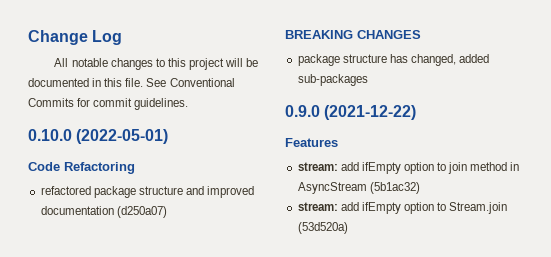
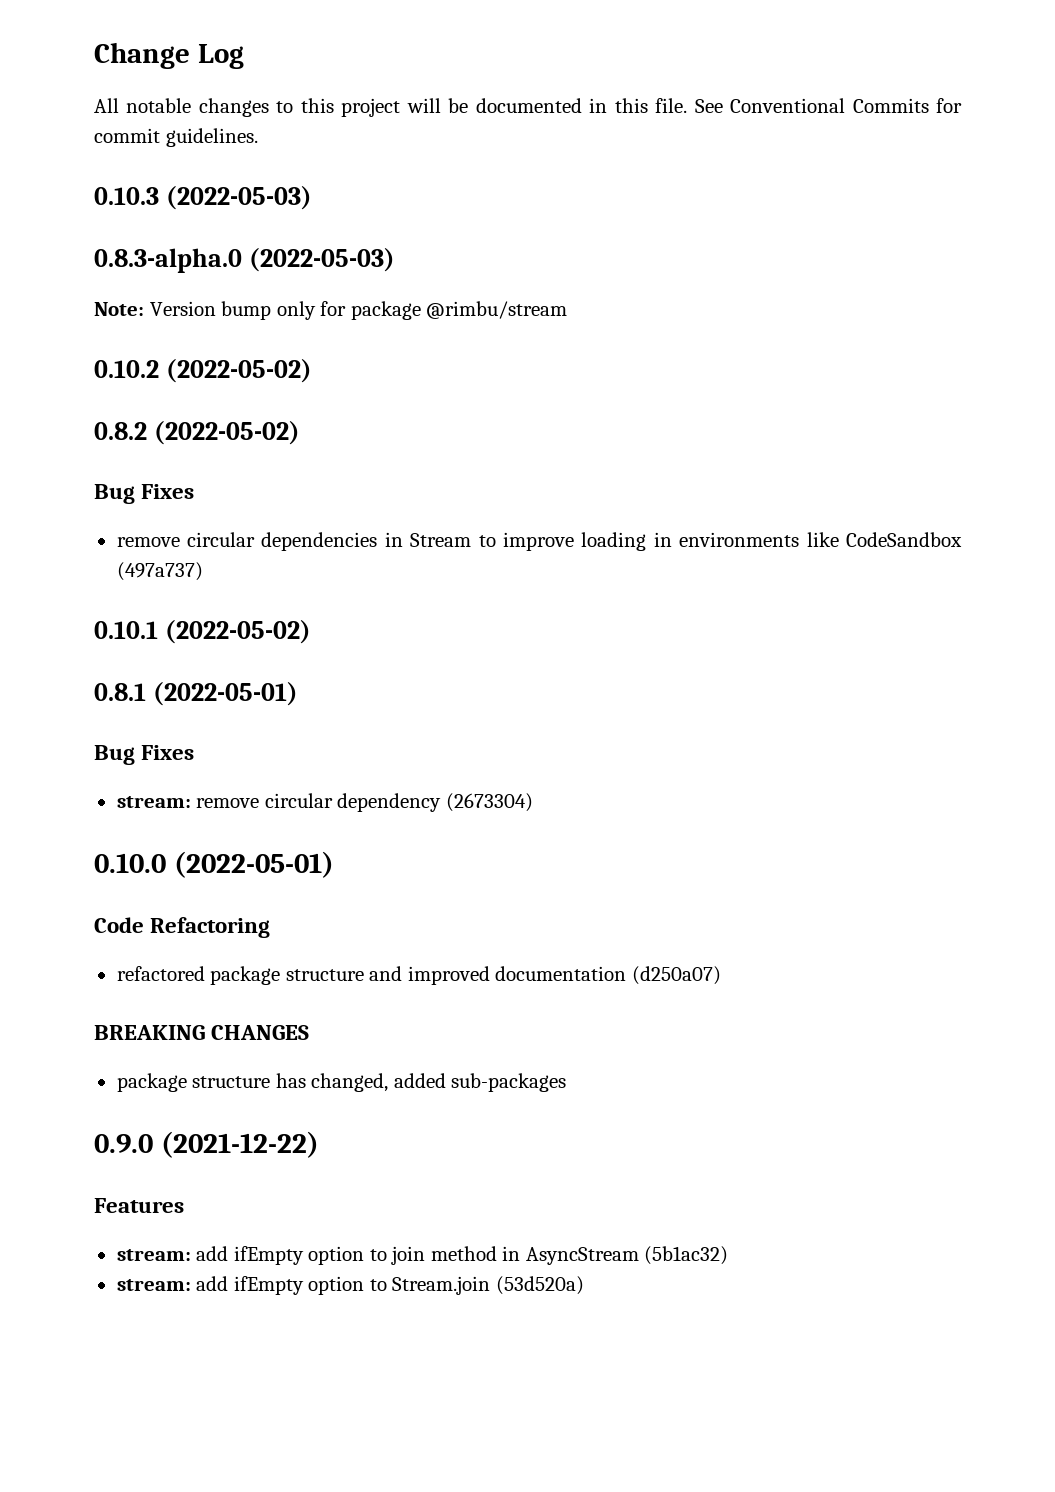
+ 0.10.3 (2022-05-03)
+ 0.8.3-alpha.0 (2022-05-03)
+ Note: Version bump only for package @rimbu/stream
+ 0.10.2 (2022-05-02)
+ 0.8.2 (2022-05-02)
+ Bug Fixes
+ remove circular dependencies in Stream to improve loading in environments like CodeSandbox (497a737)
+ 0.10.1 (2022-05-02)
+ 0.8.1 (2022-05-01)
+ Bug Fixes
+ stream: remove circular dependency (2673304)

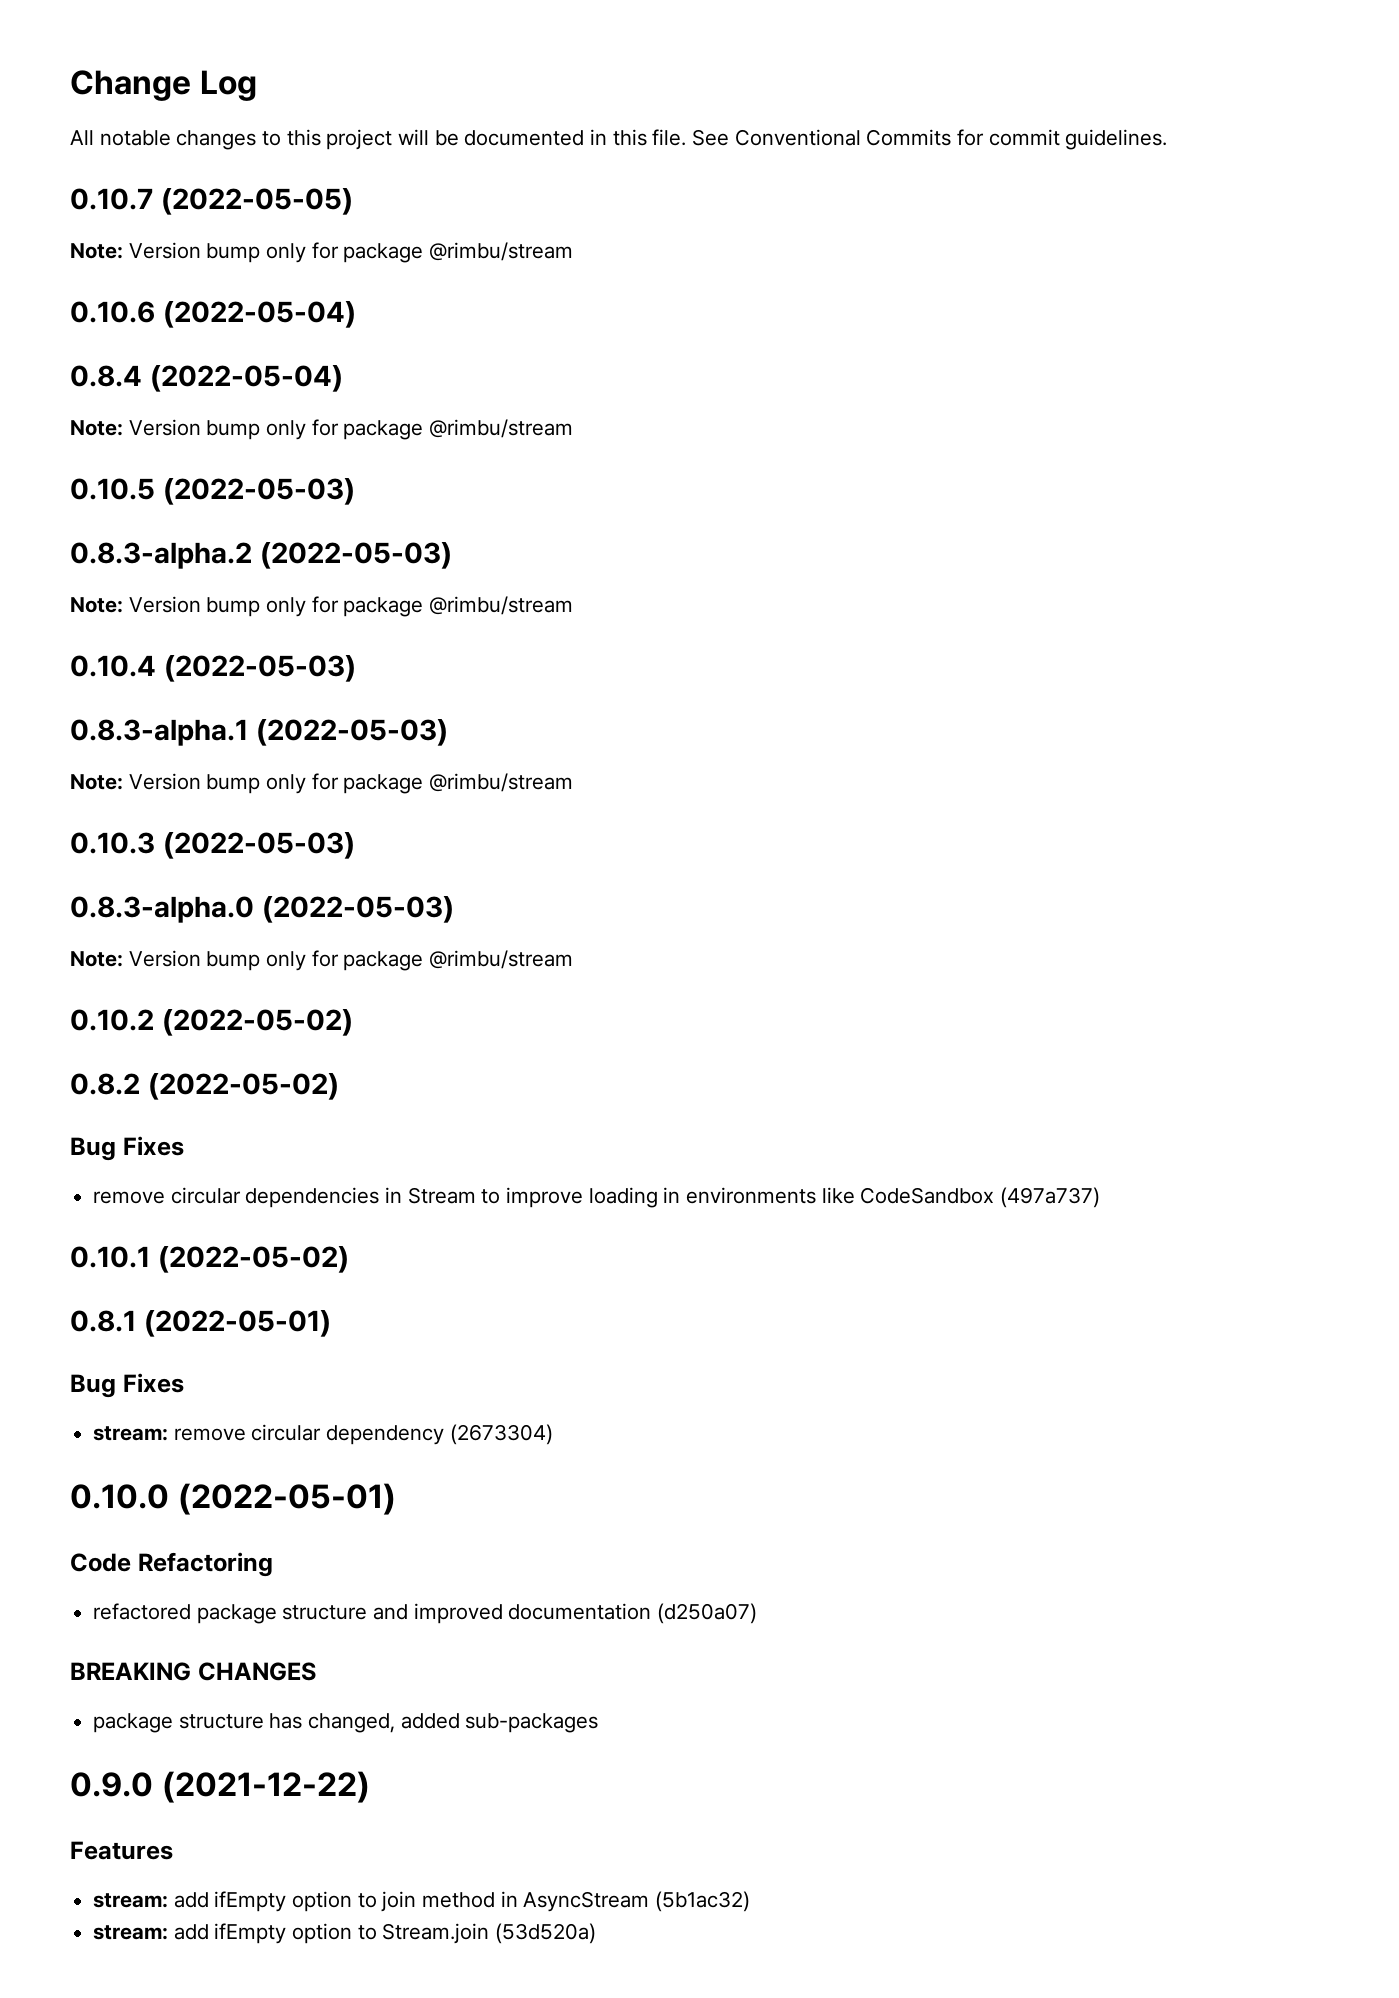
+ 0.10.7 (2022-05-05)
+ Note: Version bump only for package @rimbu/stream
+ 0.10.6 (2022-05-04)
+ 0.8.4 (2022-05-04)
+ Note: Version bump only for package @rimbu/stream
+ 0.10.5 (2022-05-03)
+ 0.8.3-alpha.2 (2022-05-03)
+ Note: Version bump only for package @rimbu/stream
+ 0.10.4 (2022-05-03)
+ 0.8.3-alpha.1 (2022-05-03)
+ Note: Version bump only for package @rimbu/stream

